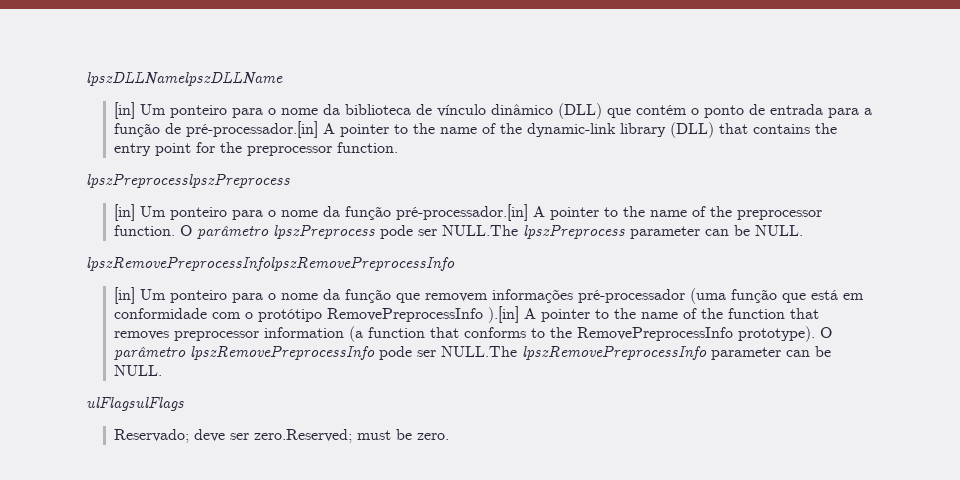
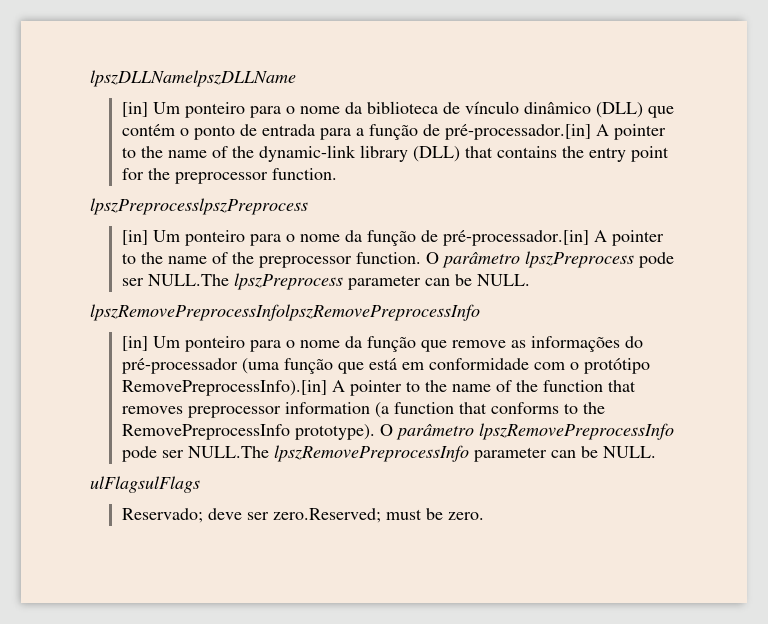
- [in] Um ponteiro para o nome da função pré-processador.[in] A pointer to the name of the preprocessor function.
+ [in] Um ponteiro para o nome da função de pré-processador.[in] A pointer to the name of the preprocessor function.
- [in] Um ponteiro para o nome da função que removem informações pré-processador (uma função que está em conformidade com o protótipo RemovePreprocessInfo ).[in] A pointer to the name of the function that removes preprocessor information (a function that conforms to the RemovePreprocessInfo prototype).
+ [in] Um ponteiro para o nome da função que remove as informações do pré-processador (uma função que está em conformidade com o protótipo RemovePreprocessInfo).[in] A pointer to the name of the function that removes preprocessor information (a function that conforms to the RemovePreprocessInfo prototype).

